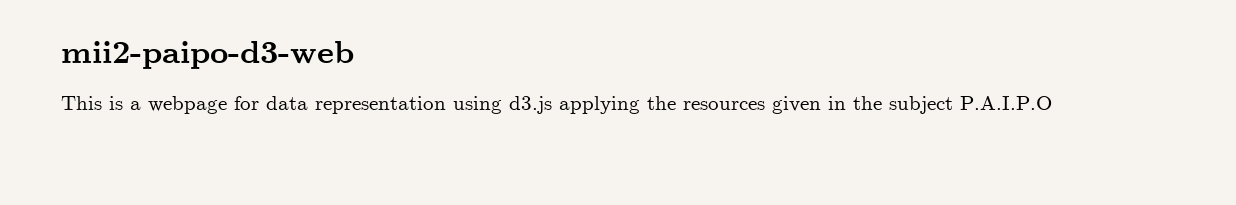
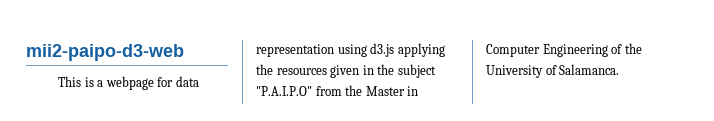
- This is a webpage for data representation using d3.js applying the resources given in the subject P.A.I.P.O
+ This is a webpage for data representation using d3.js applying the resources given in the subject "P.A.I.P.O" from the Master in Computer Engineering of the University of Salamanca.

